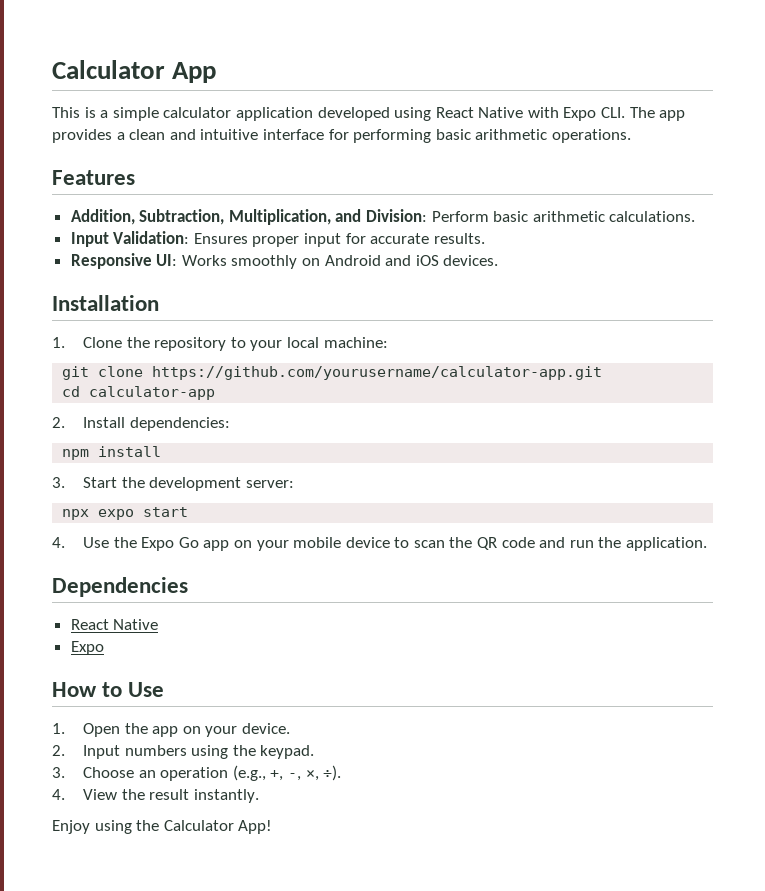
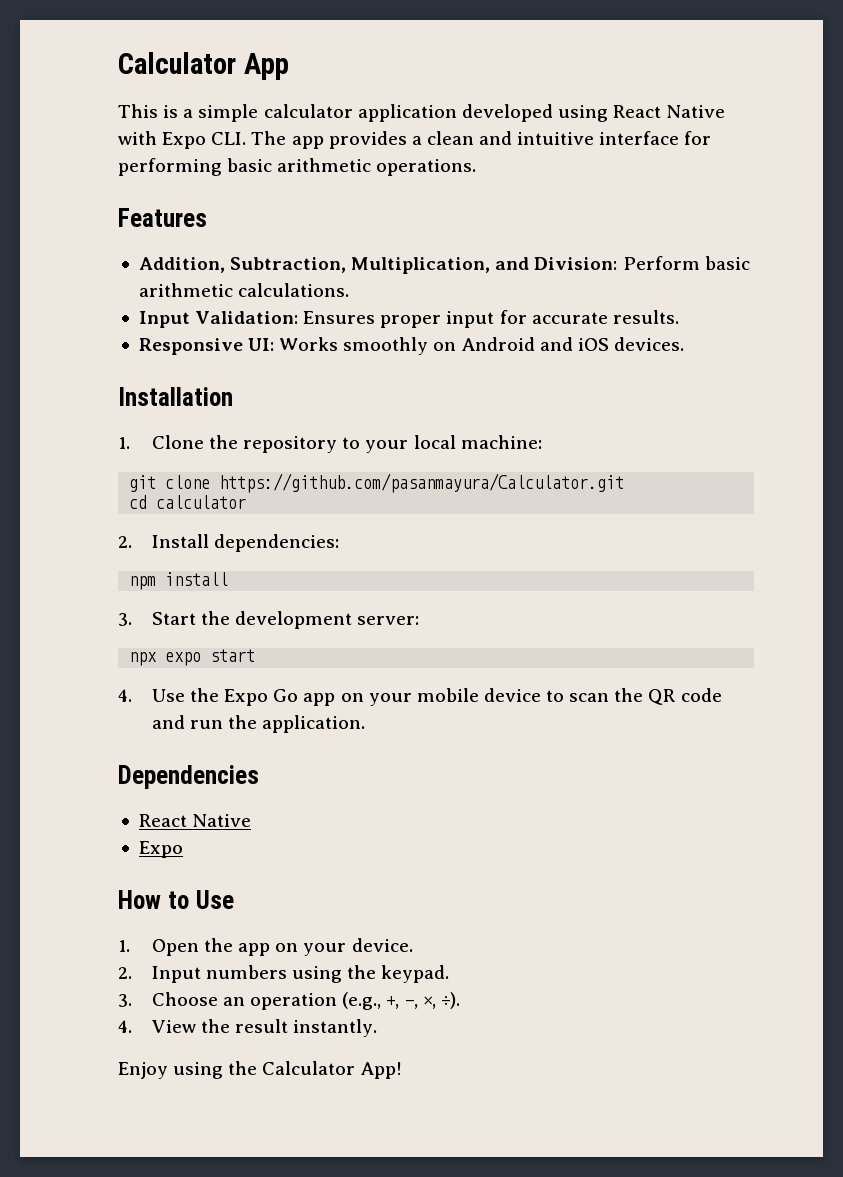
- git clone https://github.com/yourusername/calculator-app.git
+ git clone https://github.com/pasanmayura/Calculator.git
- cd calculator-app
+ cd calculator

